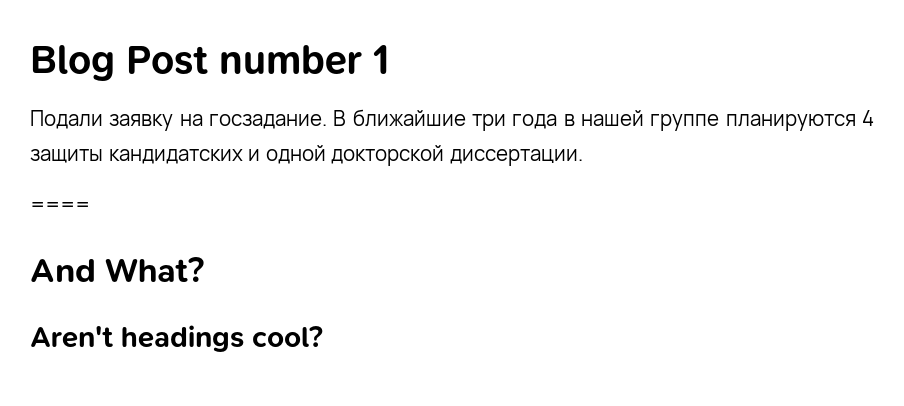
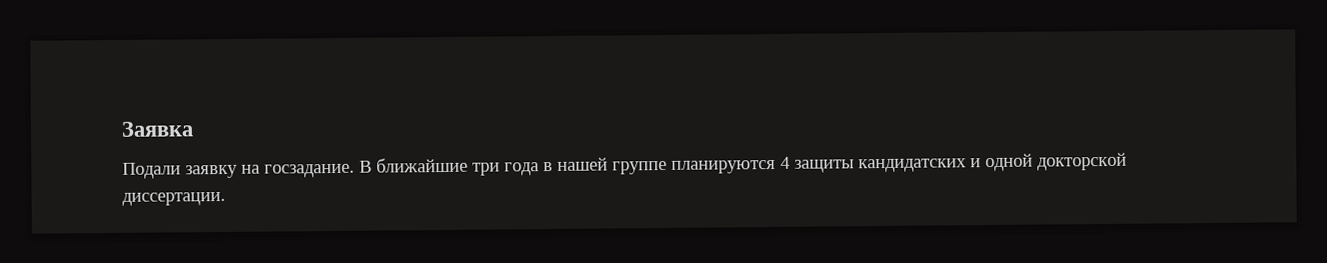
- Blog Post number 1
+ Заявка
- ====
- And What?
- Aren't headings cool?

